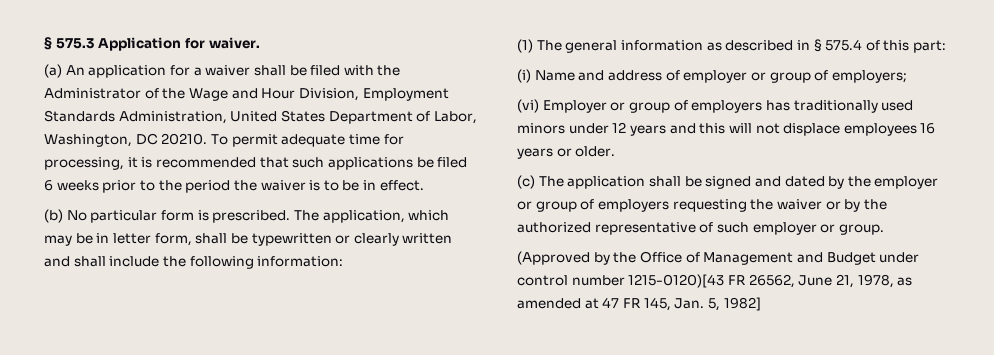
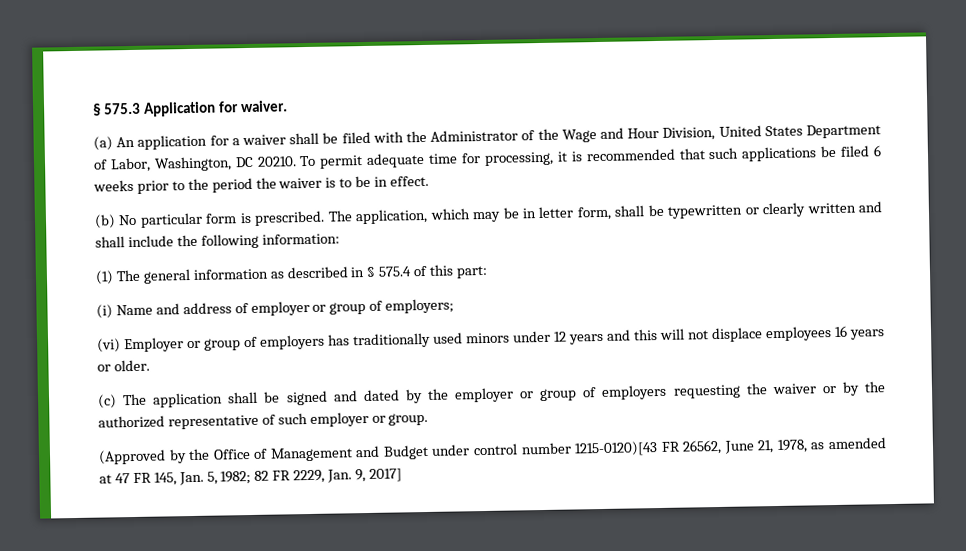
- (a) An application for a waiver shall be filed with the Administrator of the Wage and Hour Division, Employment Standards Administration, United States Department of Labor, Washington, DC 20210.
+ (a) An application for a waiver shall be filed with the Administrator of the Wage and Hour Division, United States Department of Labor, Washington, DC 20210.
- (Approved by the Office of Management and Budget under control number 1215-0120)[43 FR 26562, June 21, 1978, as amended at 47 FR 145, Jan. 5, 1982]
+ (Approved by the Office of Management and Budget under control number 1215-0120)[43 FR 26562, June 21, 1978, as amended at 47 FR 145, Jan. 5, 1982; 82 FR 2229, Jan. 9, 2017]

